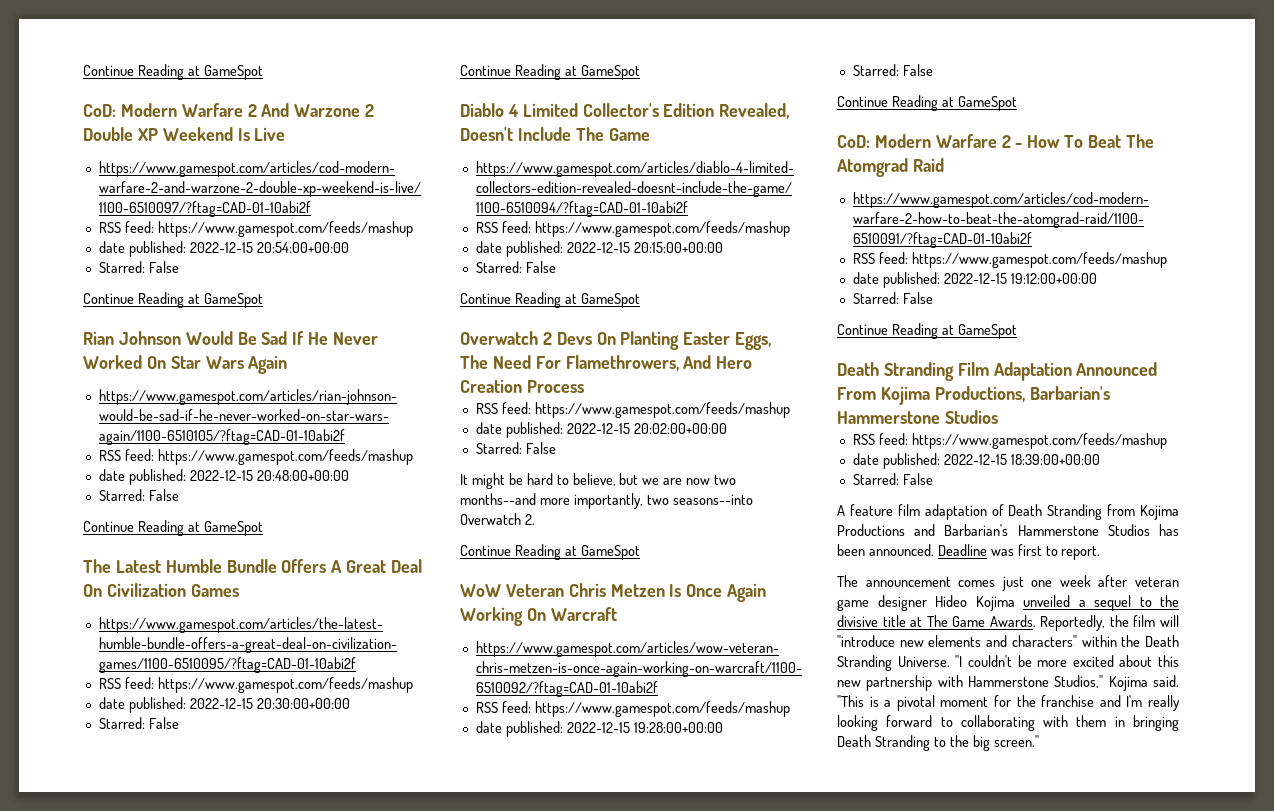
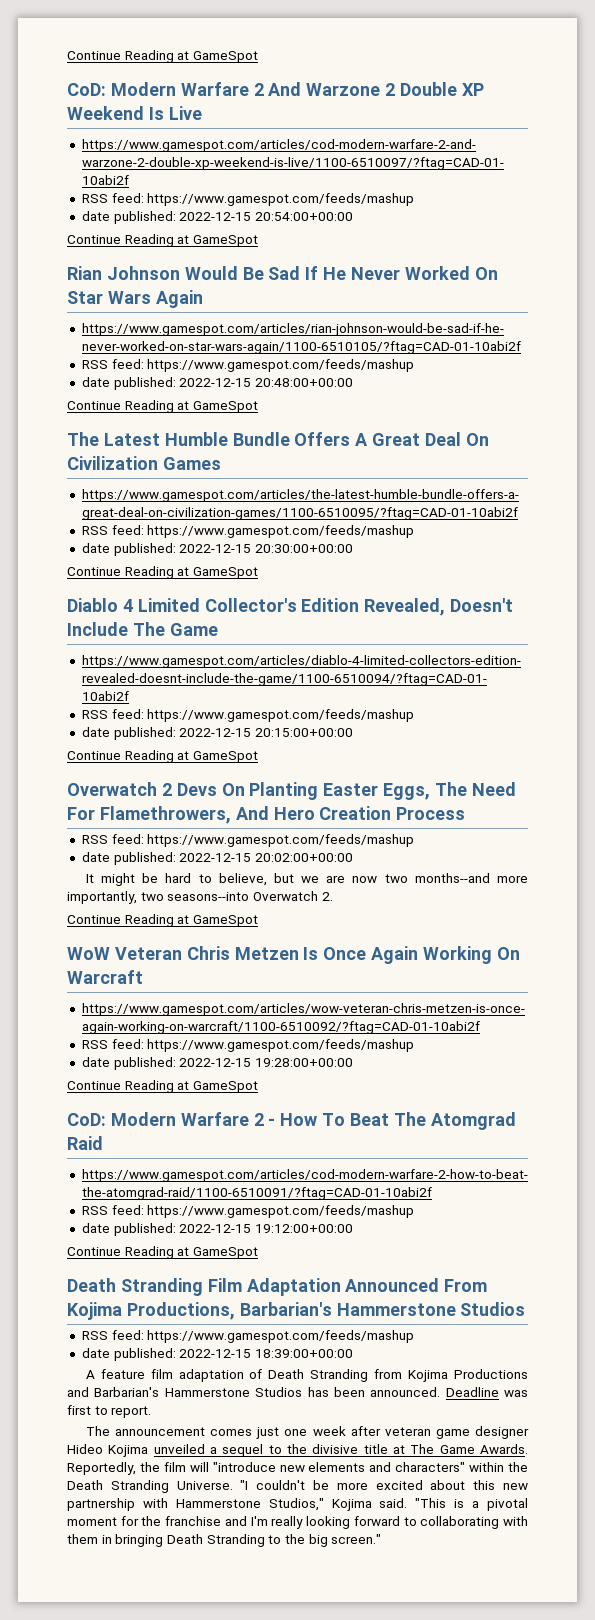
  date published: 2022-12-15 20:54:00+00:00
- Starred: False
  date published: 2022-12-15 20:48:00+00:00
- Starred: False
  date published: 2022-12-15 20:30:00+00:00
- Starred: False
  date published: 2022-12-15 20:15:00+00:00
- Starred: False
  date published: 2022-12-15 20:02:00+00:00
- Starred: False
  date published: 2022-12-15 19:28:00+00:00
- Starred: False
  date published: 2022-12-15 19:12:00+00:00
- Starred: False
  date published: 2022-12-15 18:39:00+00:00
- Starred: False

